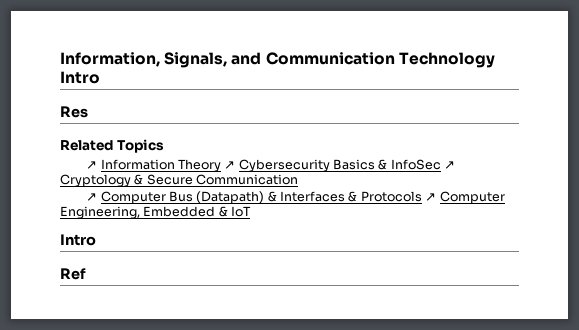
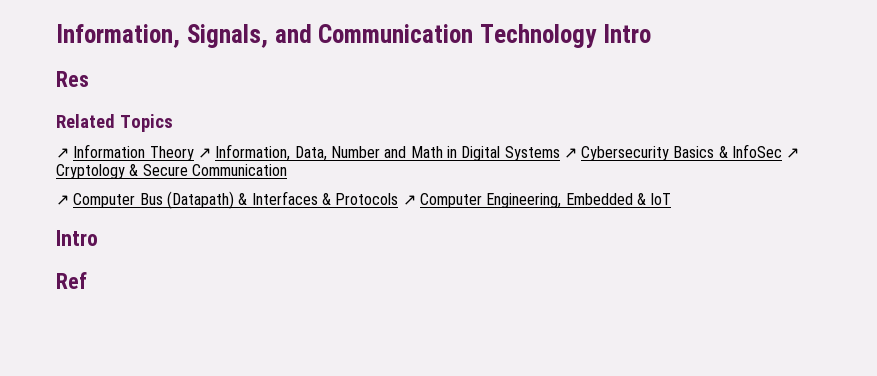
- ↗ Information Theory ↗ Cybersecurity Basics & InfoSec ↗ Cryptology & Secure Communication
+ ↗ Information Theory ↗ Information, Data, Number and Math in Digital Systems ↗ Cybersecurity Basics & InfoSec ↗ Cryptology & Secure Communication

